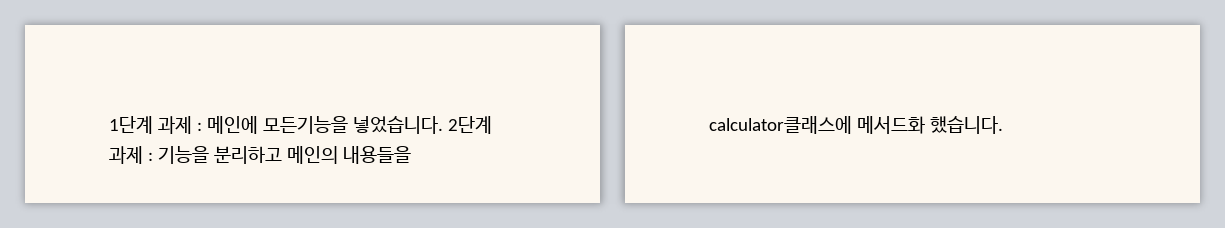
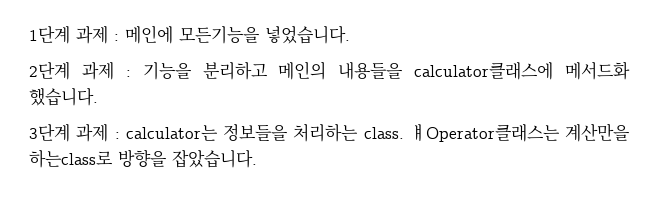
- 1단계 과제 : 메인에 모든기능을 넣었습니다. 2단계 과제 : 기능을 분리하고 메인의 내용들을 calculator클래스에 메서드화 했습니다.
+ 1단계 과제 : 메인에 모든기능을 넣었습니다.
+ 2단계 과제 : 기능을 분리하고 메인의 내용들을 calculator클래스에 메서드화 했습니다.
+ 3단계 과제 : calculator는 정보들을 처리하는 class. ㅒOperator클래스는 계산만을 하는class로 방향을 잡았습니다.

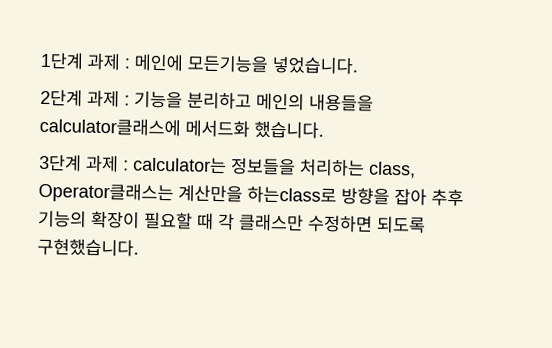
- 3단계 과제 : calculator는 정보들을 처리하는 class. ㅒOperator클래스는 계산만을 하는class로 방향을 잡았습니다.
+ 3단계 과제 : calculator는 정보들을 처리하는 class, Operator클래스는 계산만을 하는class로 방향을 잡아 추후 기능의 확장이 필요할 때 각 클래스만 수정하면 되도록 구현했습니다.

